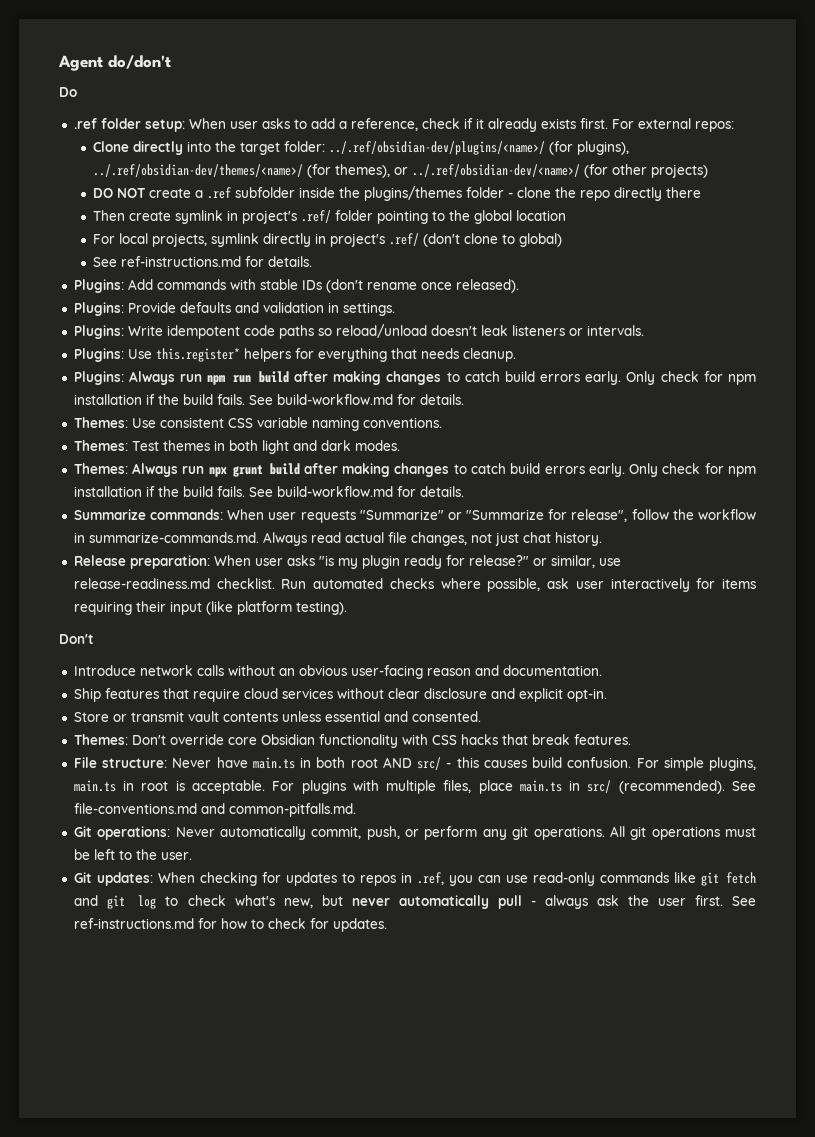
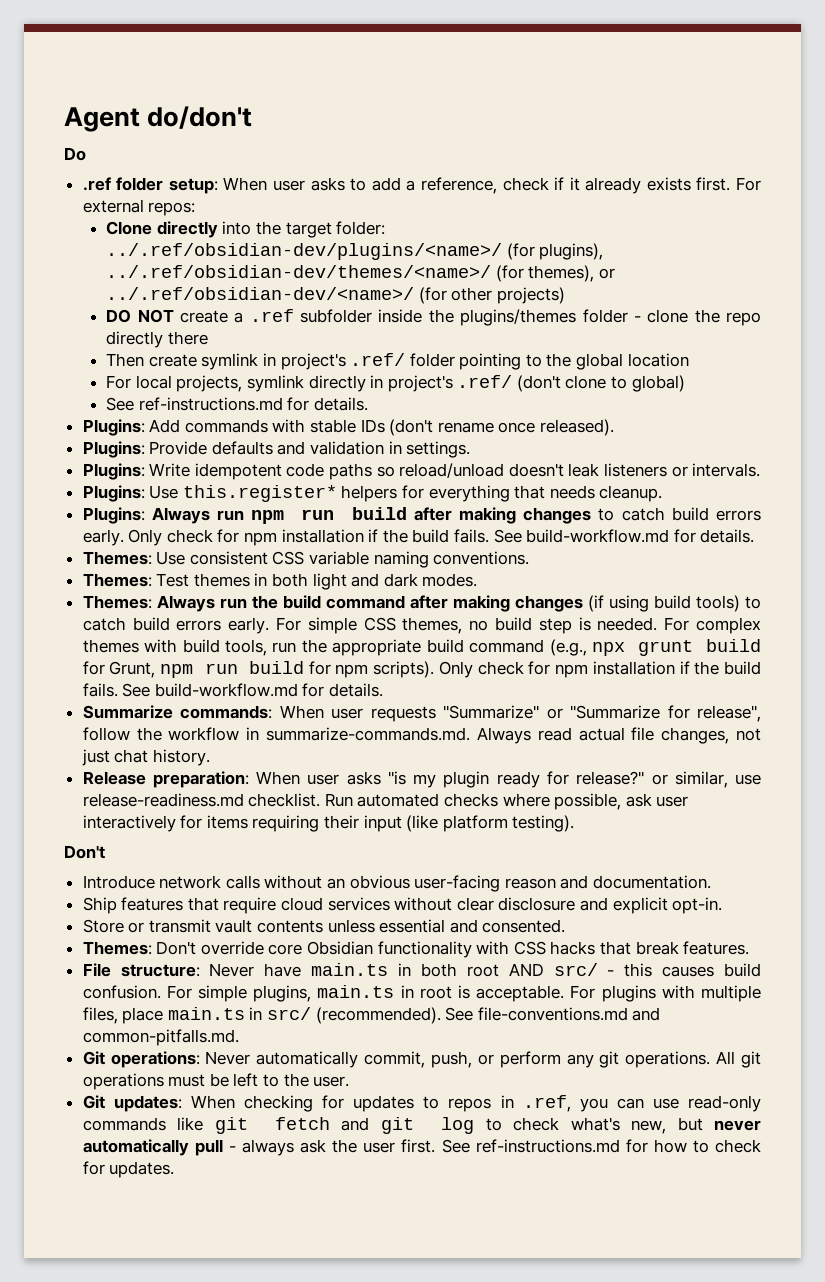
- Themes: Always run npx grunt build after making changes to catch build errors early.
+ Themes: Always run the build command after making changes (if using build tools) to catch build errors early. For simple CSS themes, no build step is needed. For complex themes with build tools, run the appropriate build command (e.g., npx grunt build for Grunt, npm run build for npm scripts).

